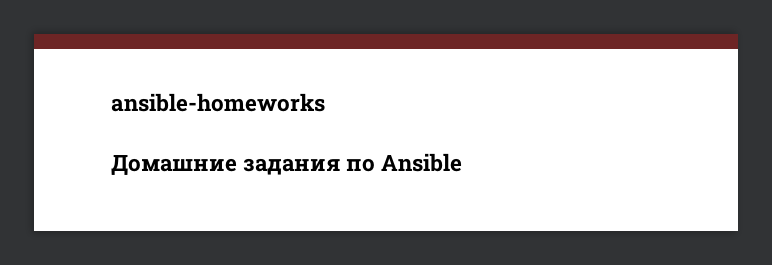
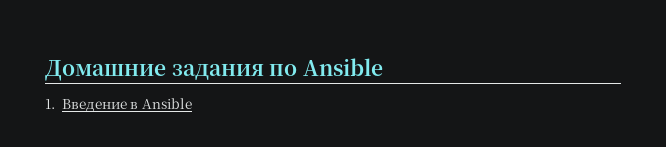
- ansible-homeworks
+ 1. Введение в Ansible

